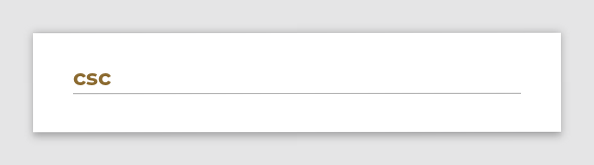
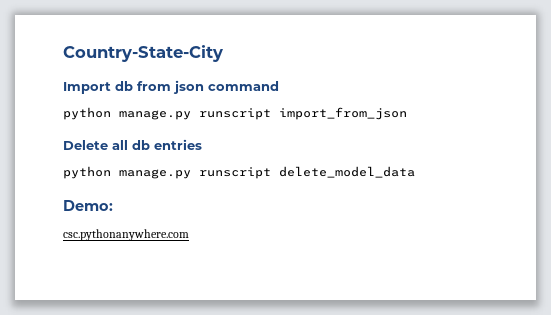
- csc
+ Country-State-City
+ Import db from json command
+ python manage.py runscript import_from_json
+ Delete all db entries
+ python manage.py runscript delete_model_data
+ Demo:
+ csc.pythonanywhere.com

